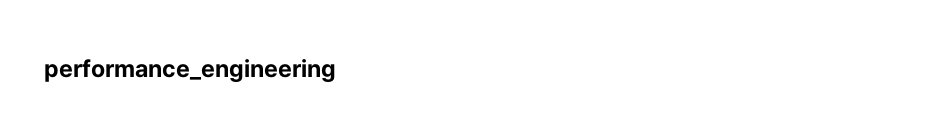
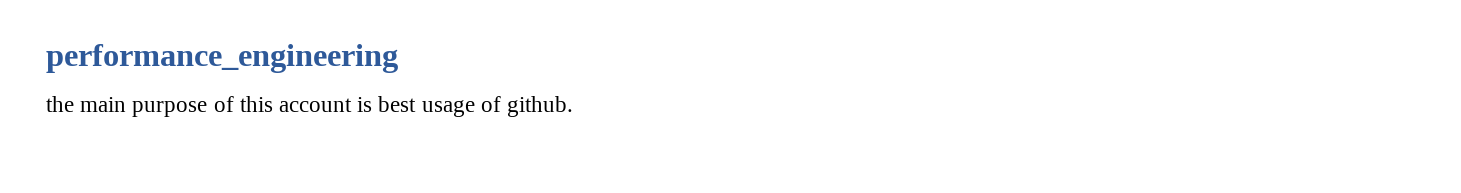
+ the main purpose of this account is best usage of github.

